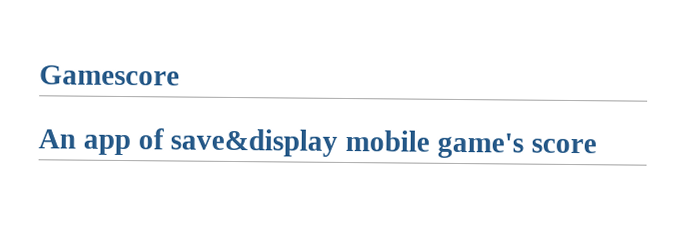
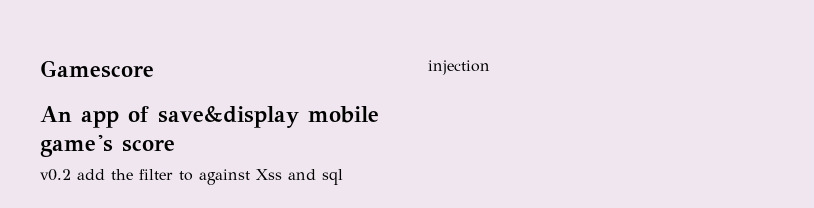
+ v0.2 add the filter to against Xss and sql injection

